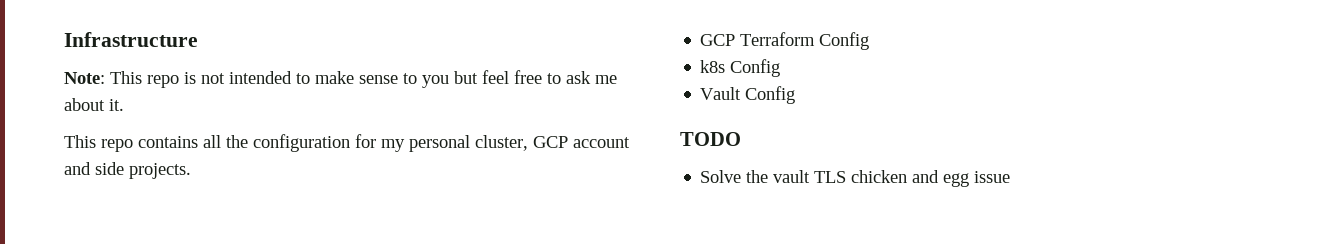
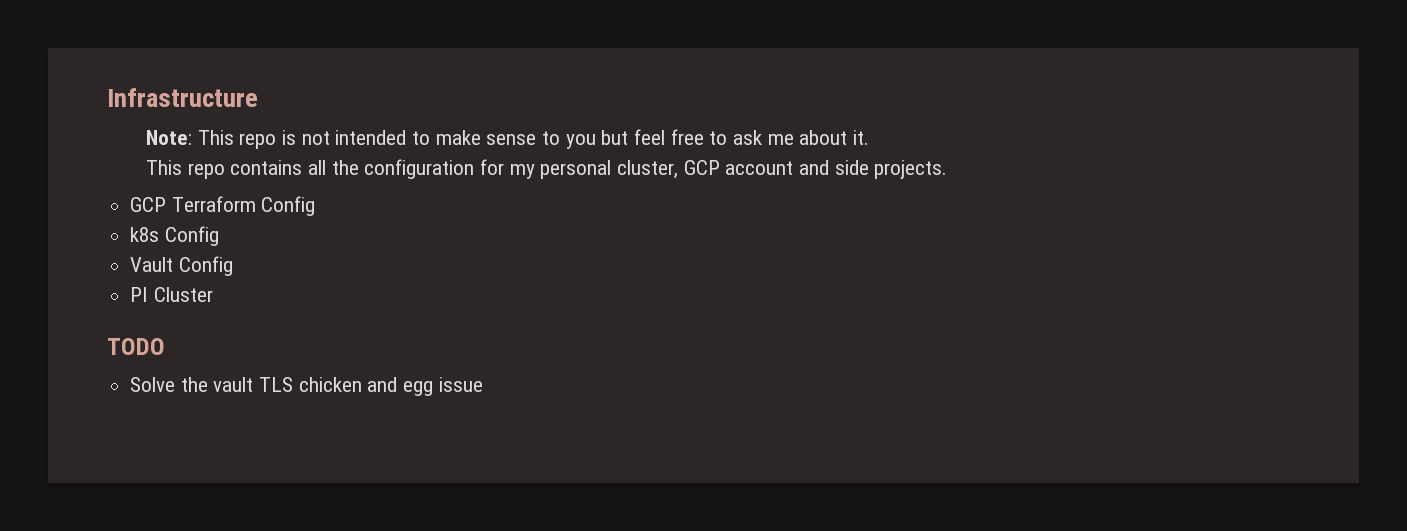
+ PI Cluster

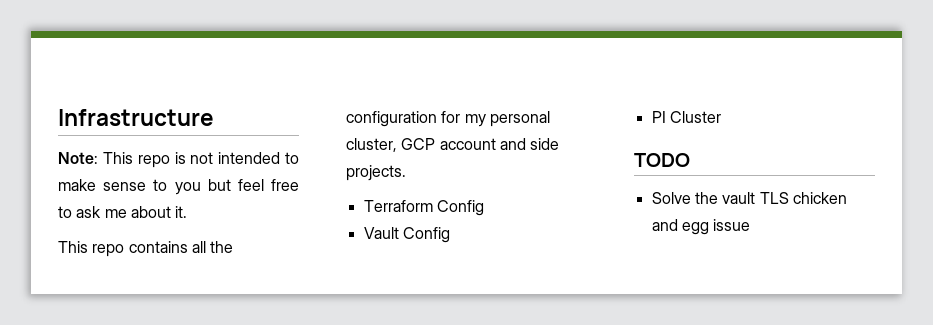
- GCP Terraform Config
+ Terraform Config
- k8s Config

